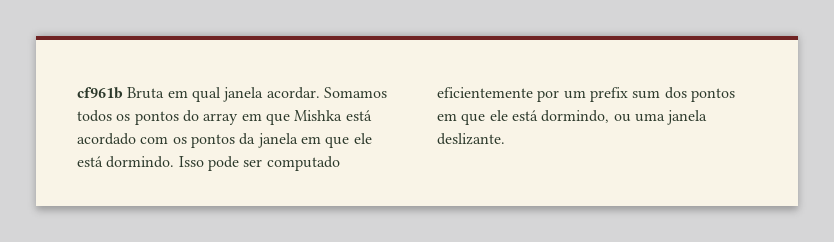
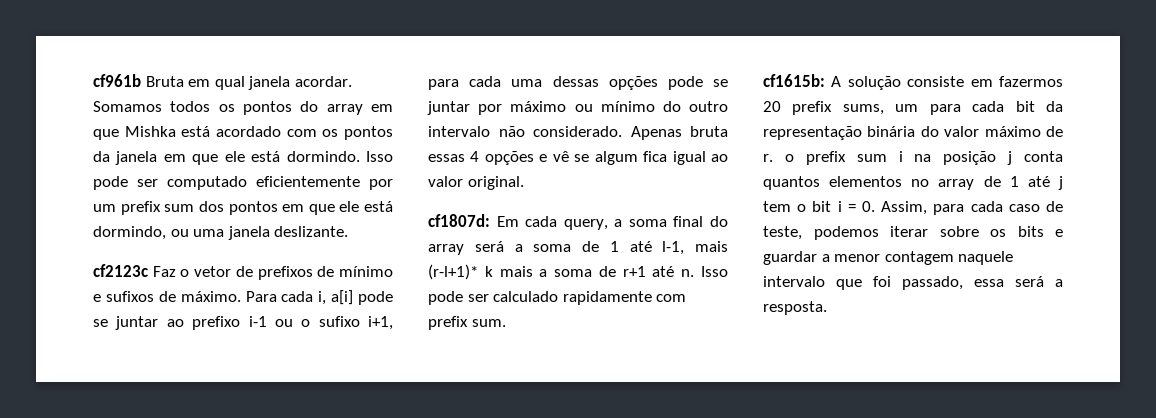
+ cf2123c Faz o vetor de prefixos de mínimo e sufixos de máximo. Para cada i, a[i] pode se juntar ao prefixo i-1 ou o sufixo i+1, para cada uma dessas opções pode se juntar por máximo ou mínimo do outro intervalo não considerado. Apenas bruta essas 4 opções e vê se algum fica igual ao valor original.
+ cf1807d: Em cada query, a soma final do array será a soma de 1 até l-1, mais (r-l+1)* k mais a soma de r+1 até n. Isso pode ser calculado rapidamente com prefix sum.
+ cf1615b: A solução consiste em fazermos 20 prefix sums, um para cada bit da representação binária do valor máximo de r. o prefix sum i na posição j conta quantos elementos no array de 1 até j tem o bit i = 0. Assim, para cada caso de teste, podemos iterar sobre os bits e guardar a menor contagem naquele intervalo que foi passado, essa será a resposta.

